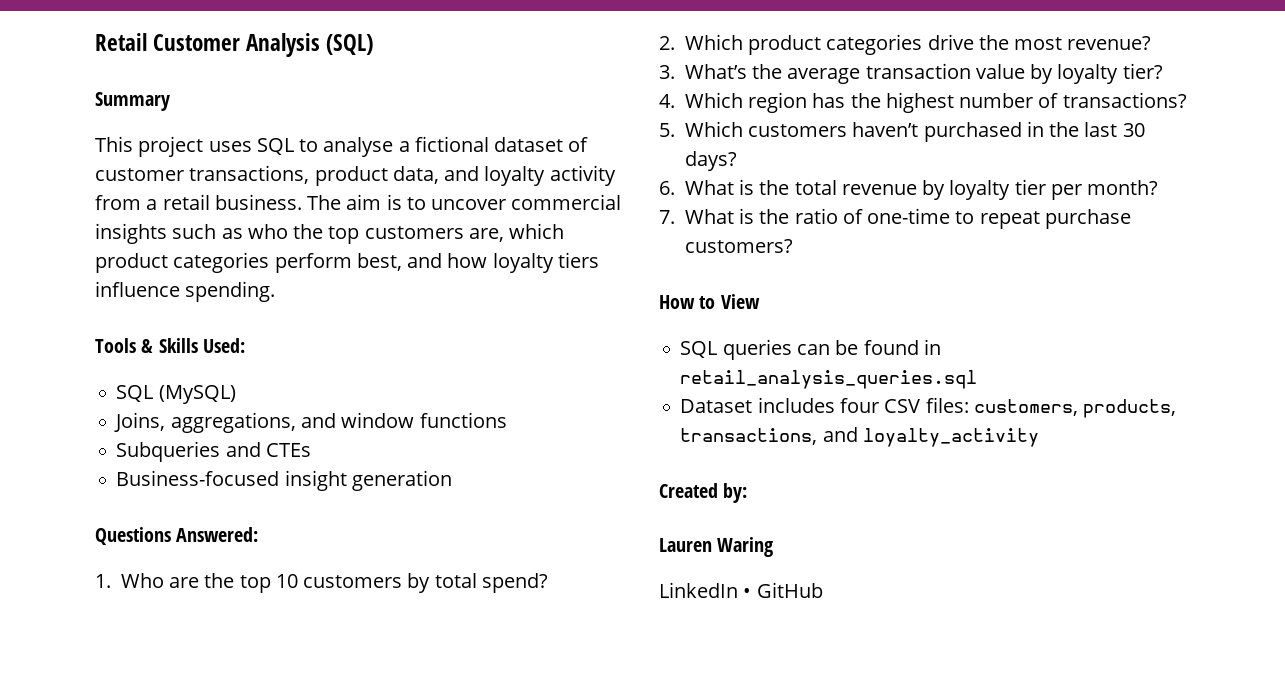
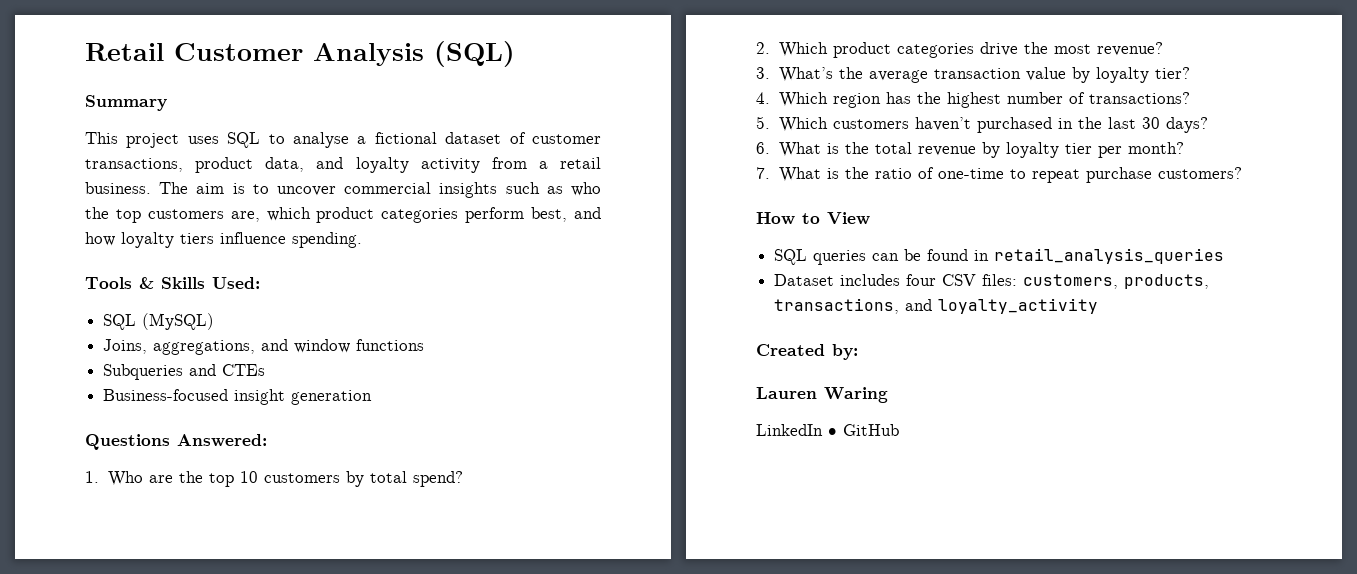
- SQL queries can be found in retail_analysis_queries.sql
+ SQL queries can be found in retail_analysis_queries

